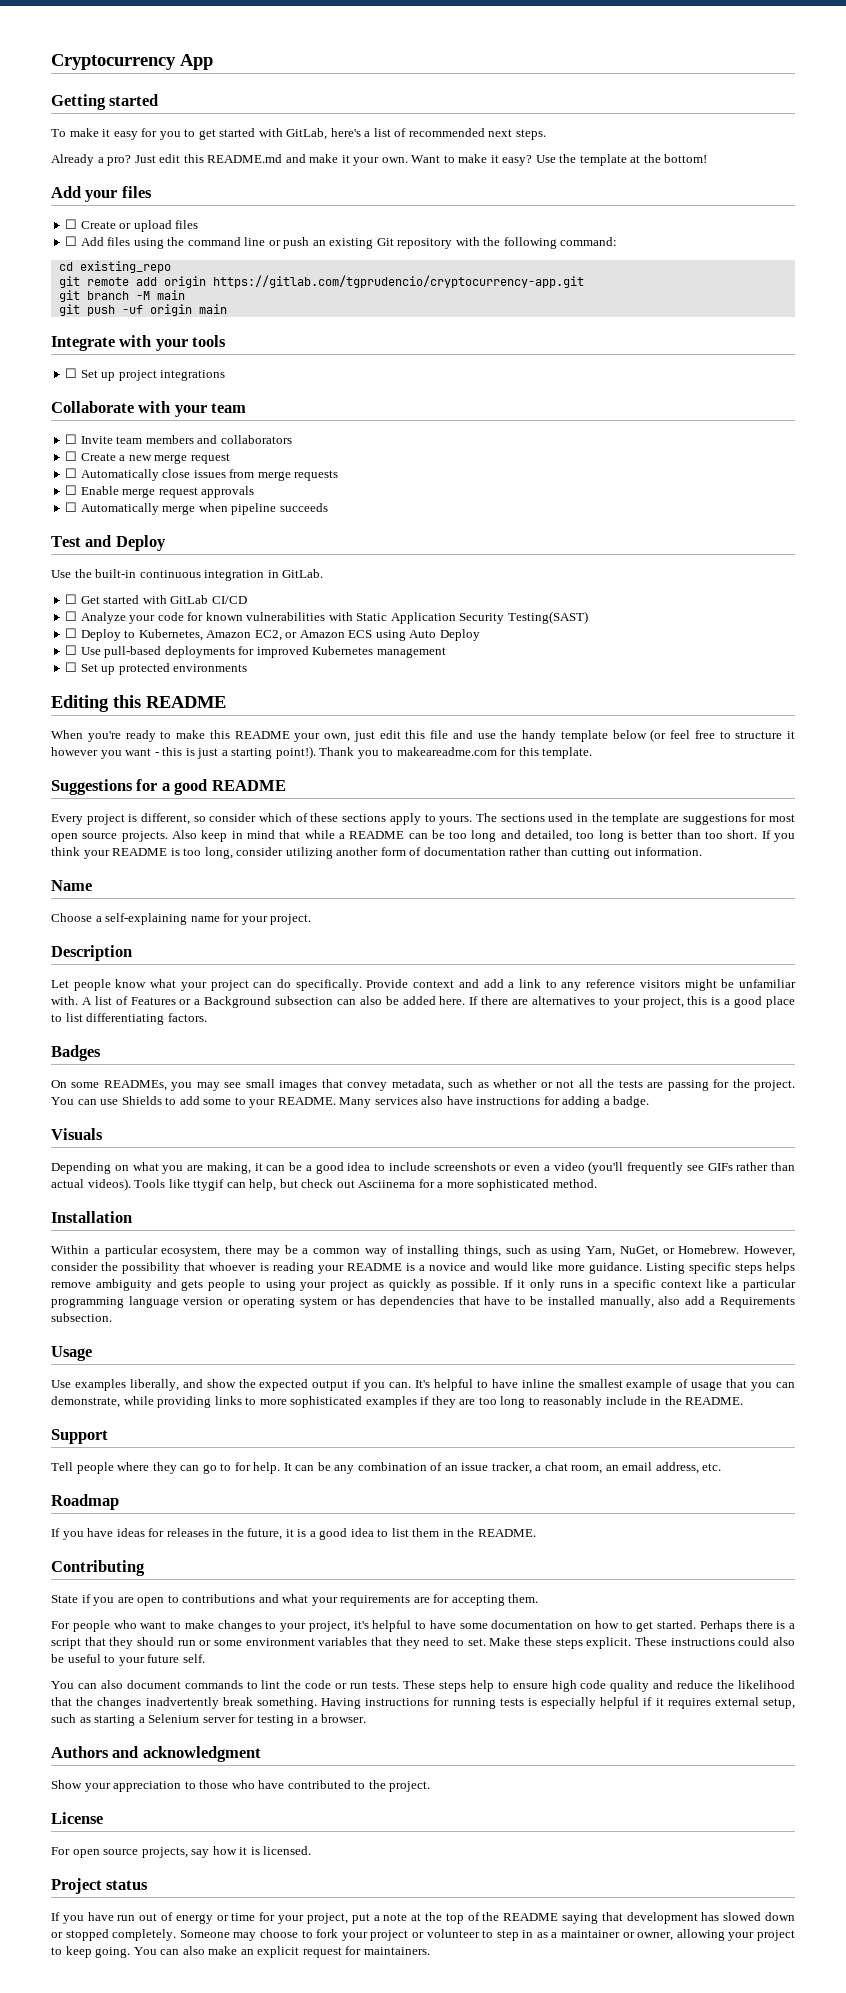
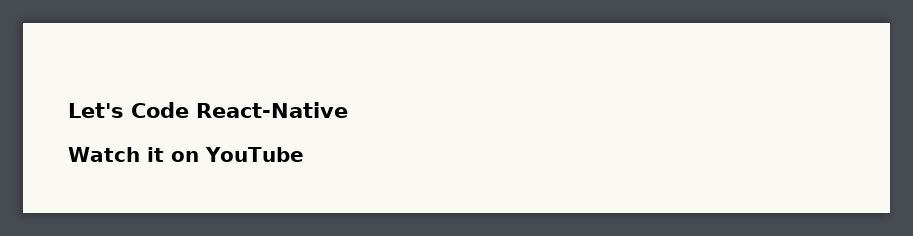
- Cryptocurrency App
- Getting started
- To make it easy for you to get started with GitLab, here's a list of recommended next steps.
- Already a pro? Just edit this README.md and make it your own. Want to make it easy? Use the template at the bottom!
- Add your files
- ☐ Create or upload files
- ☐ Add files using the command line or push an existing Git repository with the following command:
- cd existing_repo
- git remote add origin https://gitlab.com/tgprudencio/cryptocurrency-app.git
- git branch -M main
- git push -uf origin main
- Integrate with your tools
- ☐ Set up project integrations
- Collaborate with your team
- ☐ Invite team members and collaborators
- ☐ Create a new merge request
- ☐ Automatically close issues from merge requests
- ☐ Enable merge request approvals
- ☐ Automatically merge when pipeline succeeds
- Test and Deploy
- Use the built-in continuous integration in GitLab.
- ☐ Get started with GitLab CI/CD
- ☐ Analyze your code for known vulnerabilities with Static Application Security Testing(SAST)
- ☐ Deploy to Kubernetes, Amazon EC2, or Amazon ECS using Auto Deploy
- ☐ Use pull-based deployments for improved Kubernetes management
- ☐ Set up protected environments
- Editing this README
- When you're ready to make this README your own, just edit this file and use the handy template below (or feel free to structure it however you want - this is just a starting point!). Thank you to makeareadme.com for this template.
- Suggestions for a good README
- Every project is different, so consider which of these sections apply to yours. The sections used in the template are suggestions for most open source projects. Also keep in mind that while a README can be too long and detailed, too long is better than too short. If you think your README is too long, consider utilizing another form of documentation rather than cutting out information.
- Name
- Choose a self-explaining name for your project.
- Description
- Let people know what your project can do specifically. Provide context and add a link to any reference visitors might be unfamiliar with. A list of Features or a Background subsection can also be added here. If there are alternatives to your project, this is a good place to list differentiating factors.
- Badges
- On some READMEs, you may see small images that convey metadata, such as whether or not all the tests are passing for the project. You can use Shields to add some to your README. Many services also have instructions for adding a badge.
- Visuals
- Depending on what you are making, it can be a good idea to include screenshots or even a video (you'll frequently see GIFs rather than actual videos). Tools like ttygif can help, but check out Asciinema for a more sophisticated method.
- Installation
- Within a particular ecosystem, there may be a common way of installing things, such as using Yarn, NuGet, or Homebrew. However, consider the possibility that whoever is reading your README is a novice and would like more guidance. Listing specific steps helps remove ambiguity and gets people to using your project as quickly as possible. If it only runs in a specific context like a particular programming language version or operating system or has dependencies that have to be installed manually, also add a Requirements subsection.
- Usage
- Use examples liberally, and show the expected output if you can. It's helpful to have inline the smallest example of usage that you can demonstrate, while providing links to more sophisticated examples if they are too long to reasonably include in the README.
- Support
- Tell people where they can go to for help. It can be any combination of an issue tracker, a chat room, an email address, etc.
- Roadmap
- If you have ideas for releases in the future, it is a good idea to list them in the README.
- Contributing
- State if you are open to contributions and what your requirements are for accepting them.
- For people who want to make changes to your project, it's helpful to have some documentation on how to get started. Perhaps there is a script that they should run or some environment variables that they need to set. Make these steps explicit. These instructions could also be useful to your future self.
- You can also document commands to lint the code or run tests. These steps help to ensure high code quality and reduce the likelihood that the changes inadvertently break something. Having instructions for running tests is especially helpful if it requires external setup, such as starting a Selenium server for testing in a browser.
- Authors and acknowledgment
- Show your appreciation to those who have contributed to the project.
- License
- For open source projects, say how it is licensed.
- Project status
- If you have run out of energy or time for your project, put a note at the top of the README saying that development has slowed down or stopped completely. Someone may choose to fork your project or volunteer to step in as a maintainer or owner, allowing your project to keep going. You can also make an explicit request for maintainers.
+ Let's Code React-Native
+ Watch it on YouTube

